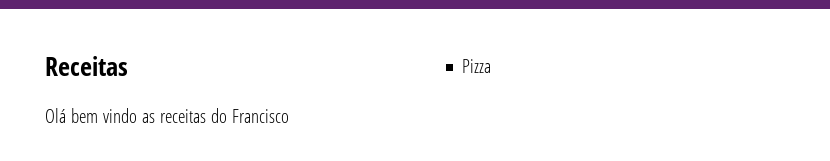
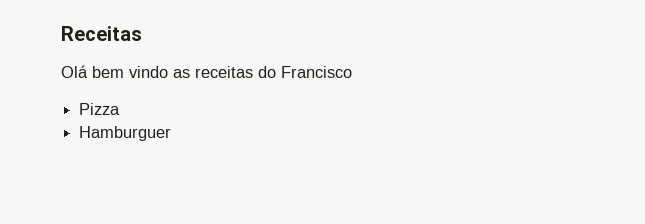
+ Hamburguer

